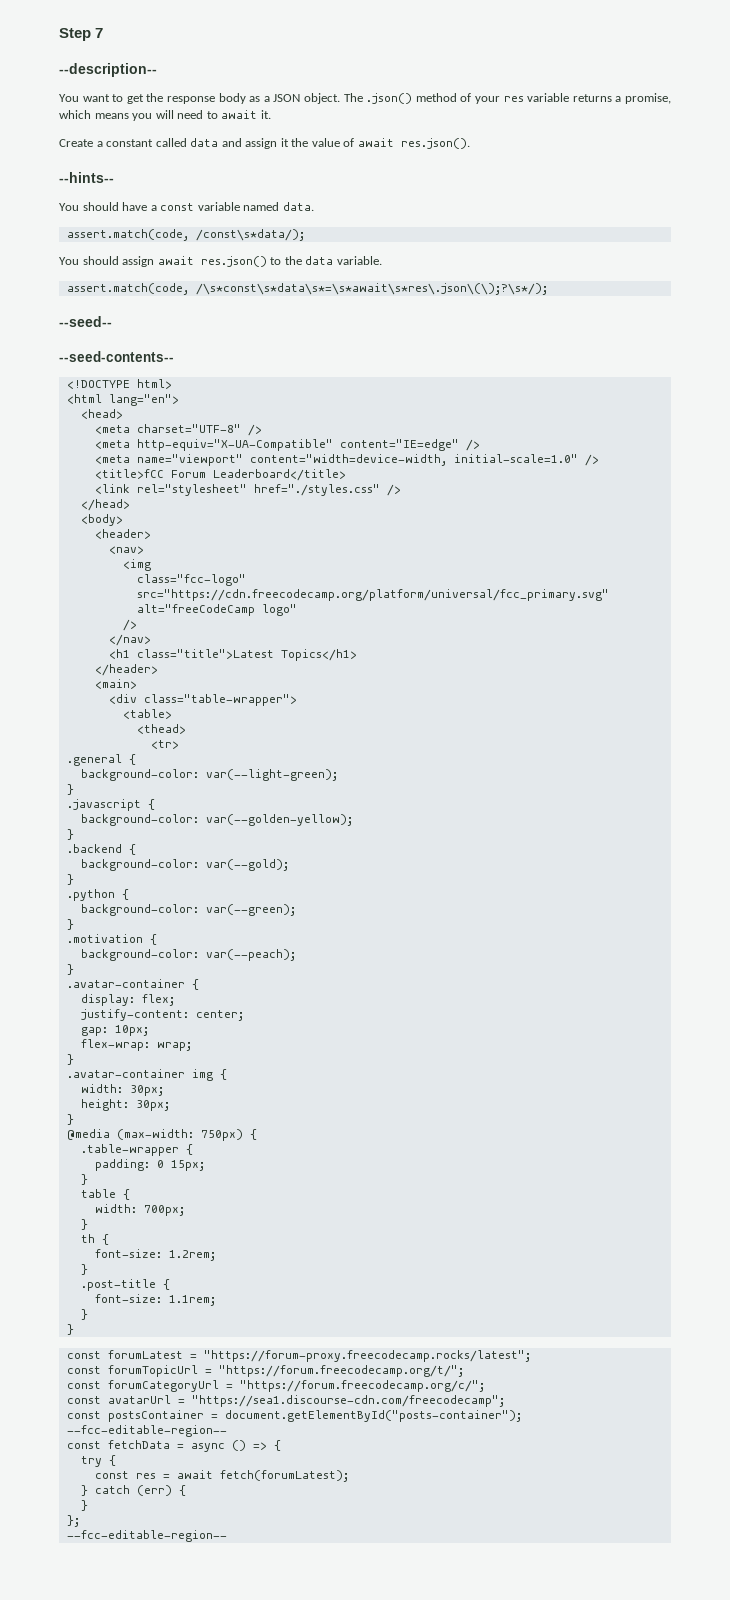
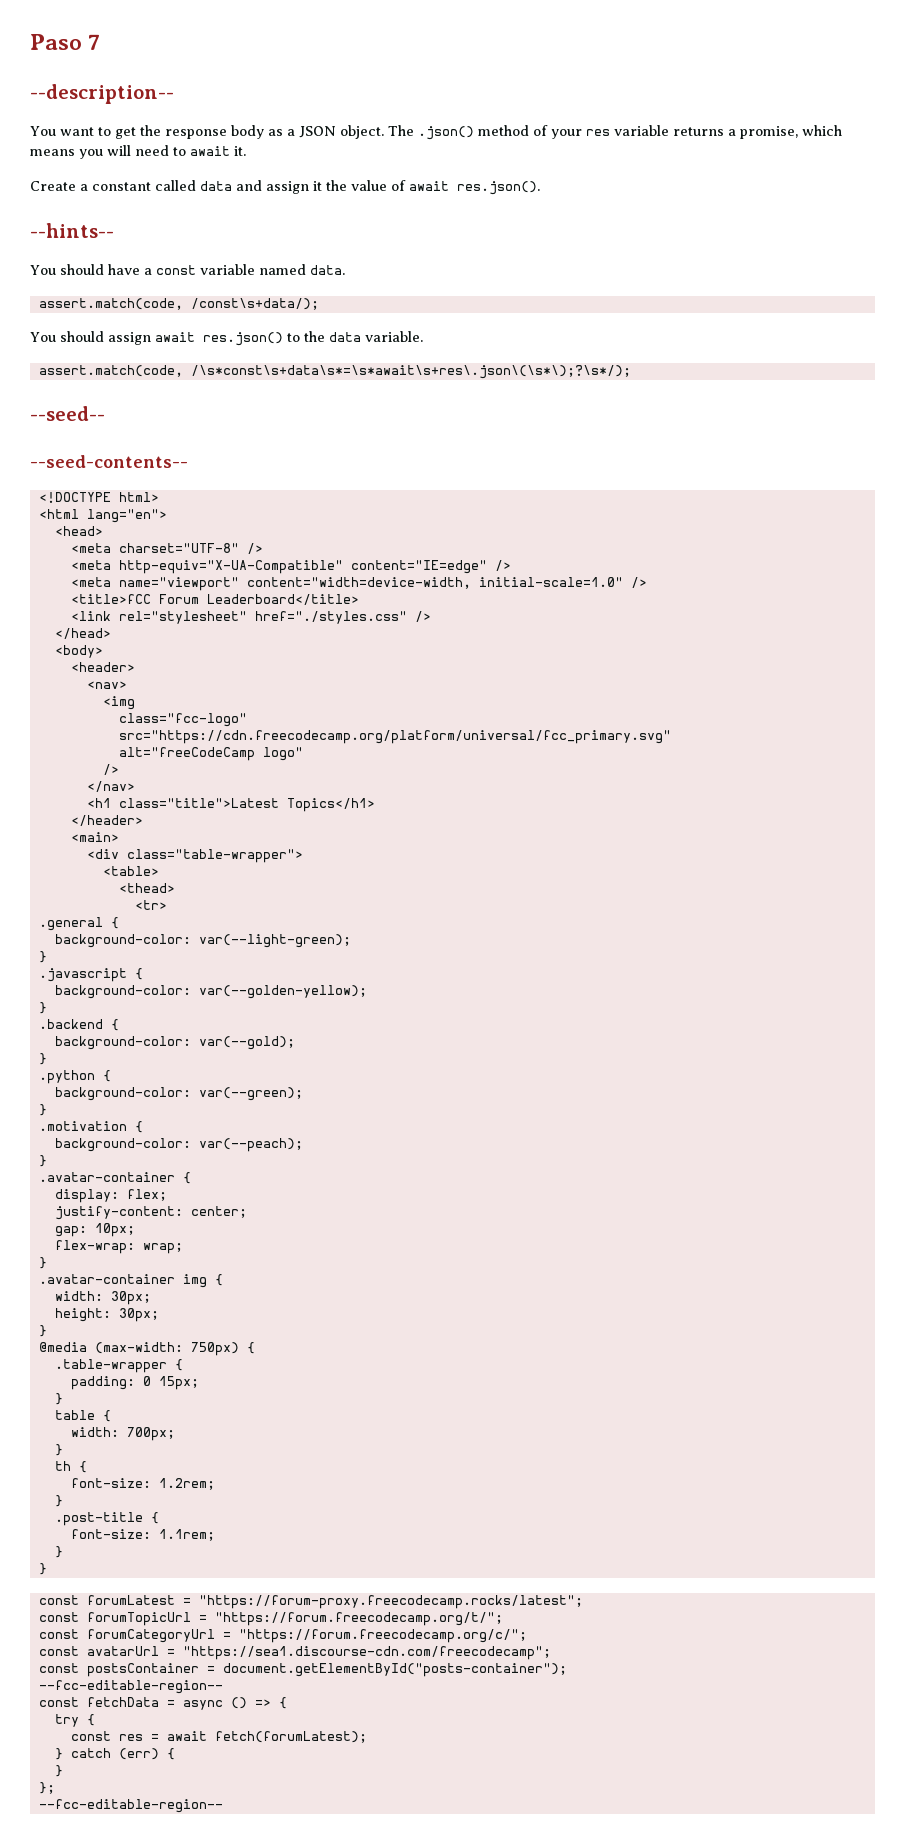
- Step 7
+ Paso 7
- assert.match(code, /const\s*data/);
+ assert.match(code, /const\s+data/);
- assert.match(code, /\s*const\s*data\s*=\s*await\s*res\.json\(\);?\s*/);
+ assert.match(code, /\s*const\s+data\s*=\s*await\s+res\.json\(\s*\);?\s*/);

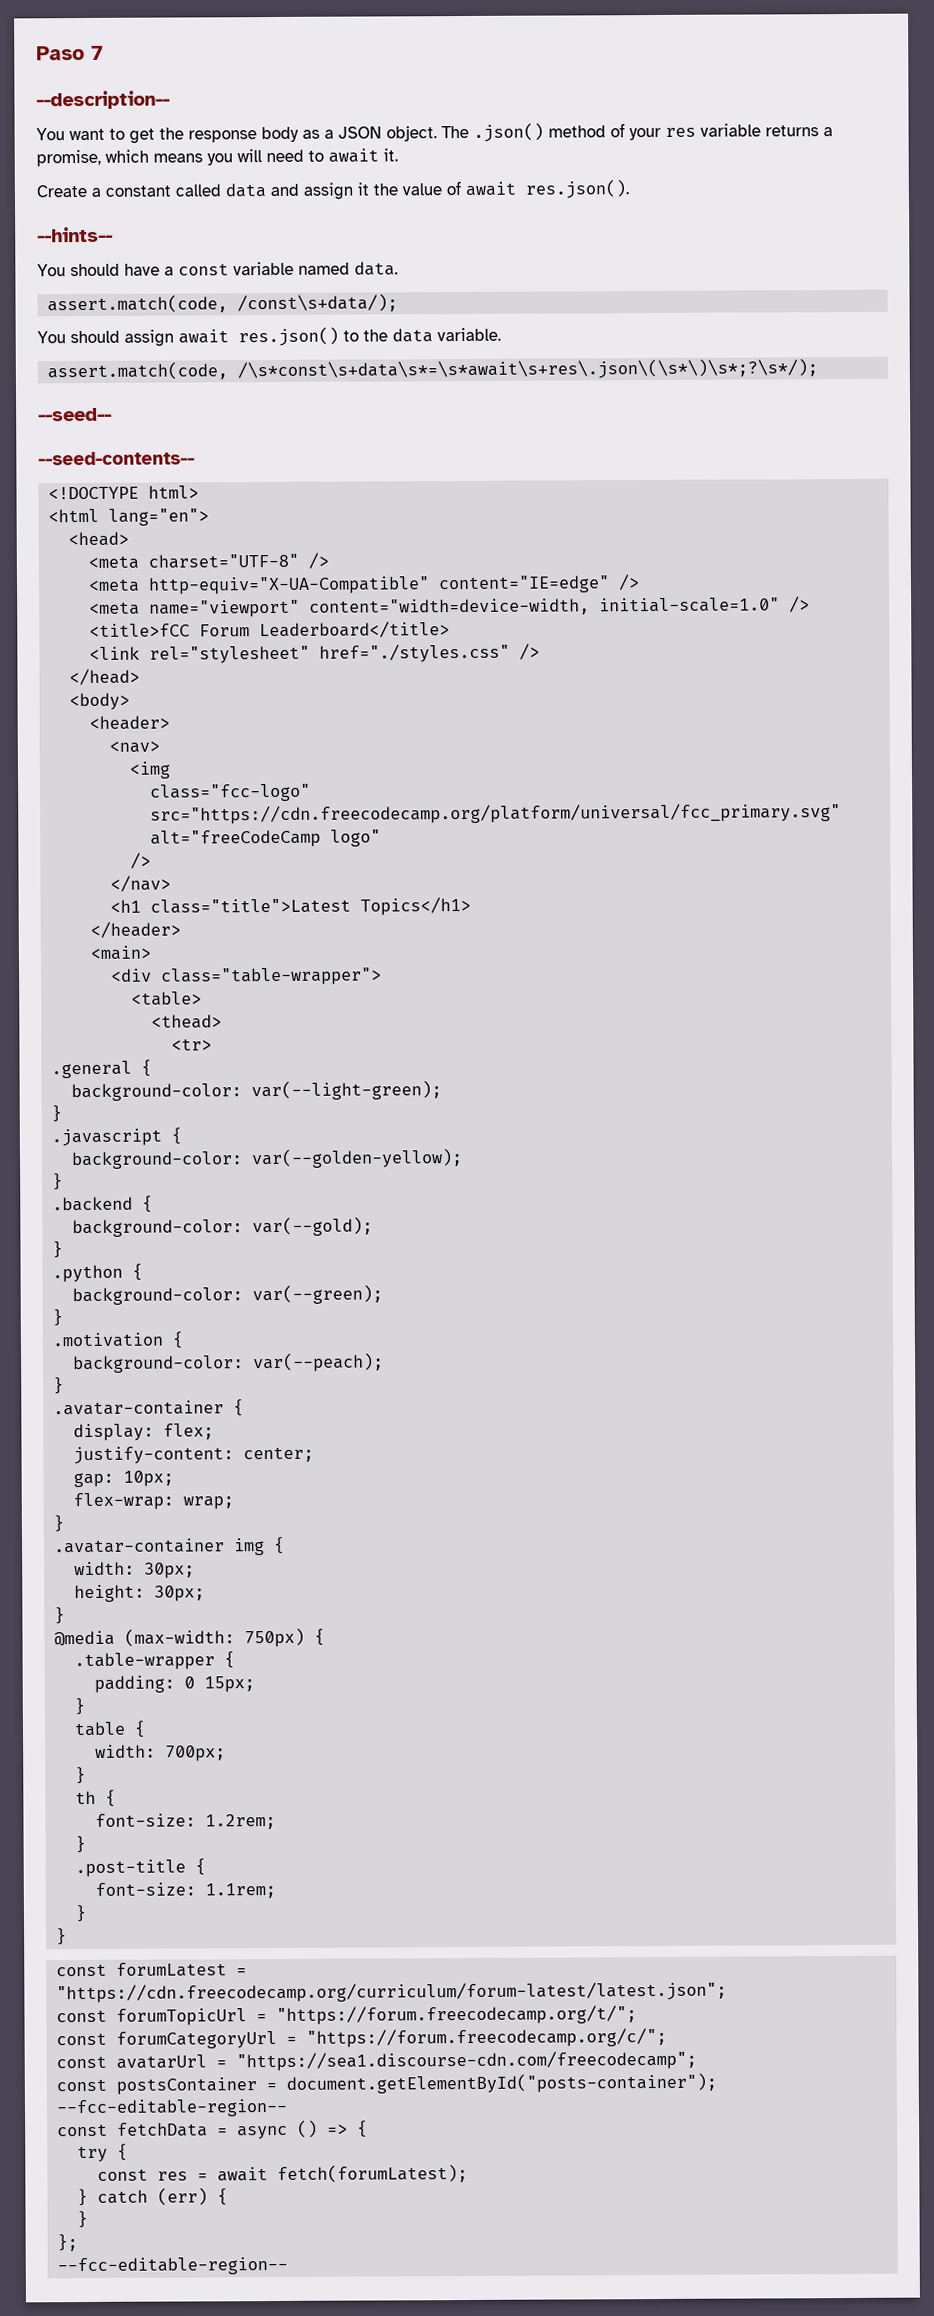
- assert.match(code, /\s*const\s+data\s*=\s*await\s+res\.json\(\s*\);?\s*/);
+ assert.match(code, /\s*const\s+data\s*=\s*await\s+res\.json\(\s*\)\s*;?\s*/);
- const forumLatest = "https://forum-proxy.freecodecamp.rocks/latest";
+ const forumLatest = "https://cdn.freecodecamp.org/curriculum/forum-latest/latest.json";

